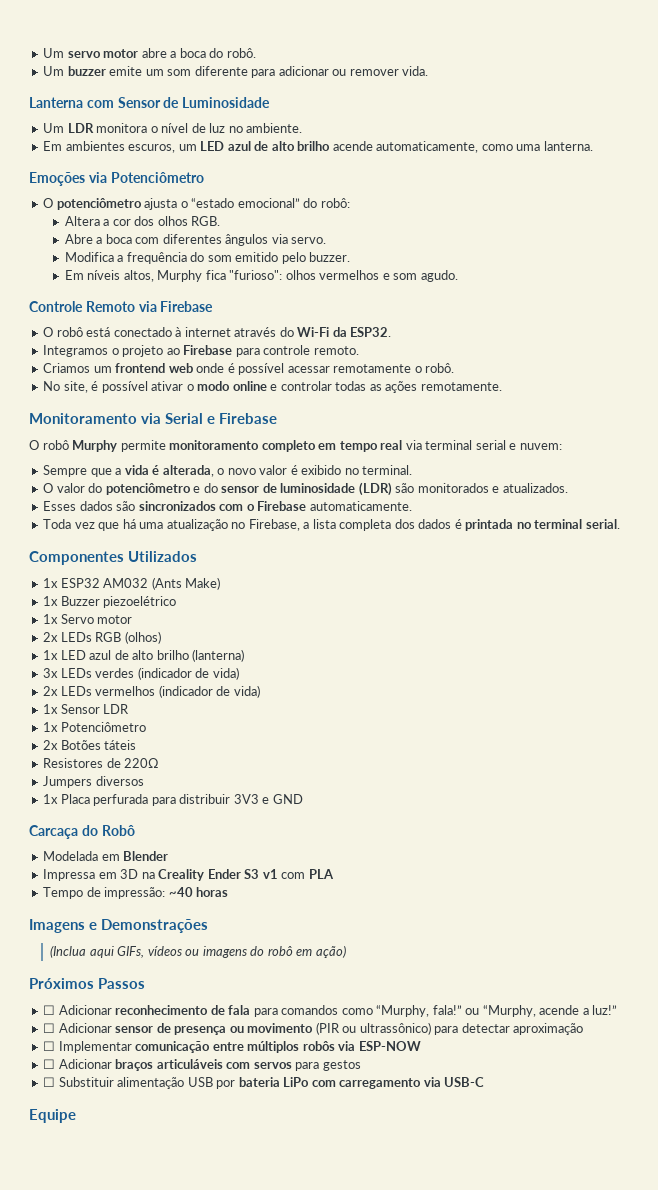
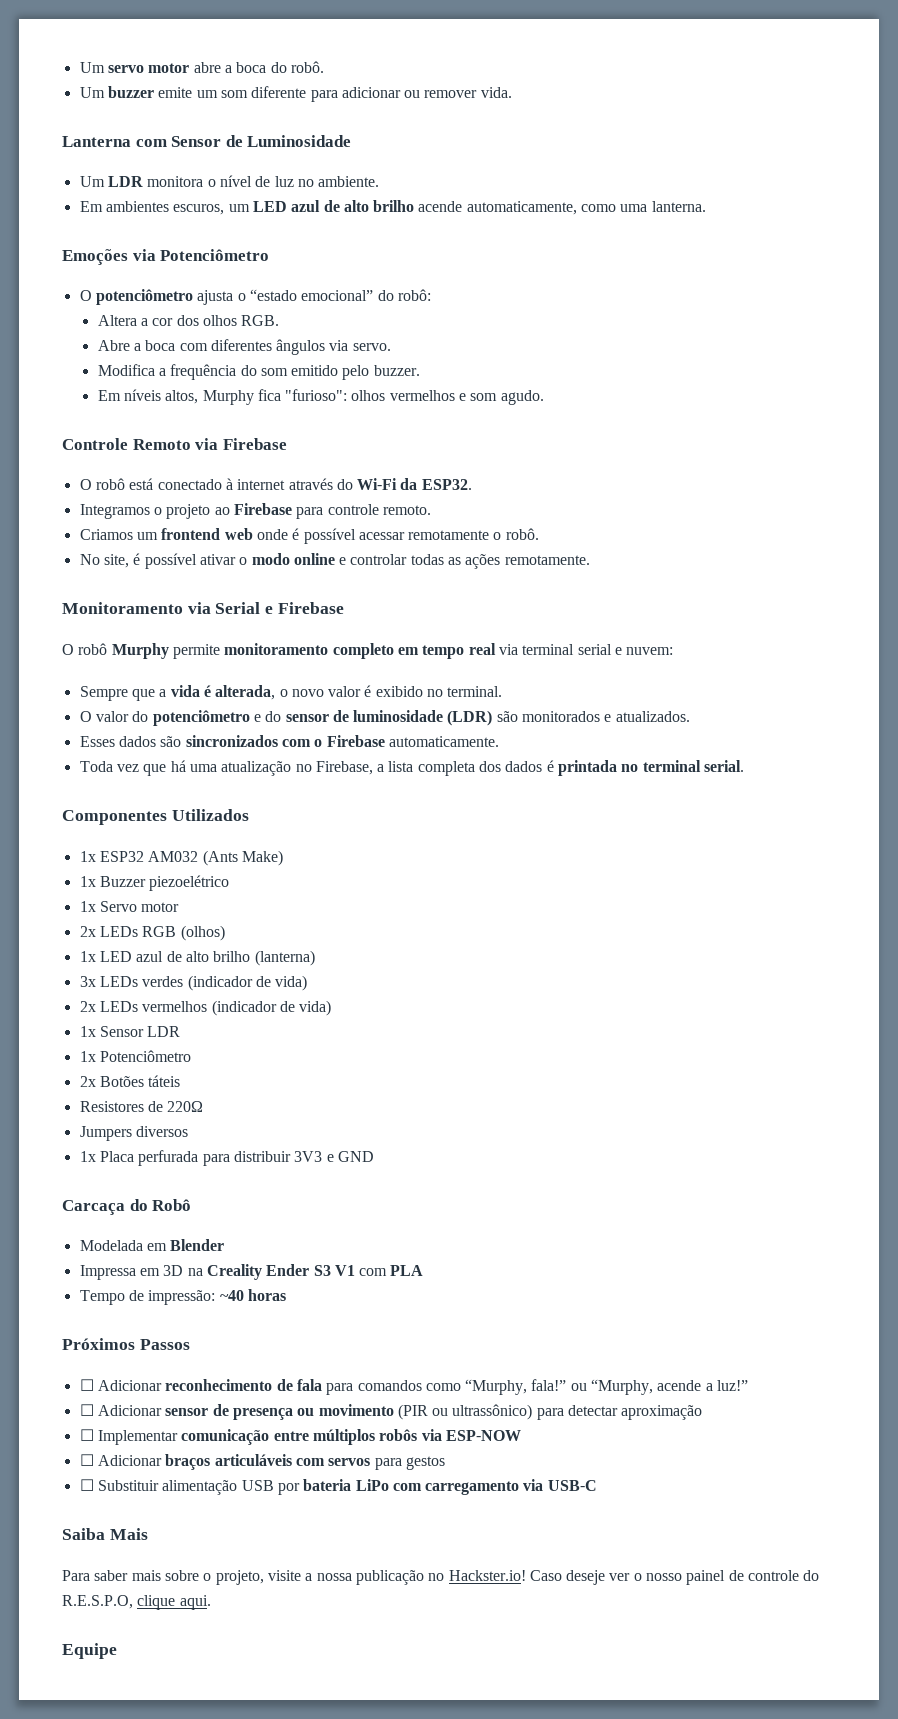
- Impressa em 3D na Creality Ender S3 v1 com PLA
+ Impressa em 3D na Creality Ender S3 V1 com PLA
- Imagens e Demonstrações
- (Inclua aqui GIFs, vídeos ou imagens do robô em ação)
+ Saiba Mais
+ Para saber mais sobre o projeto, visite a nossa publicação no Hackster.io! Caso deseje ver o nosso painel de controle do R.E.S.P.O, clique aqui.

